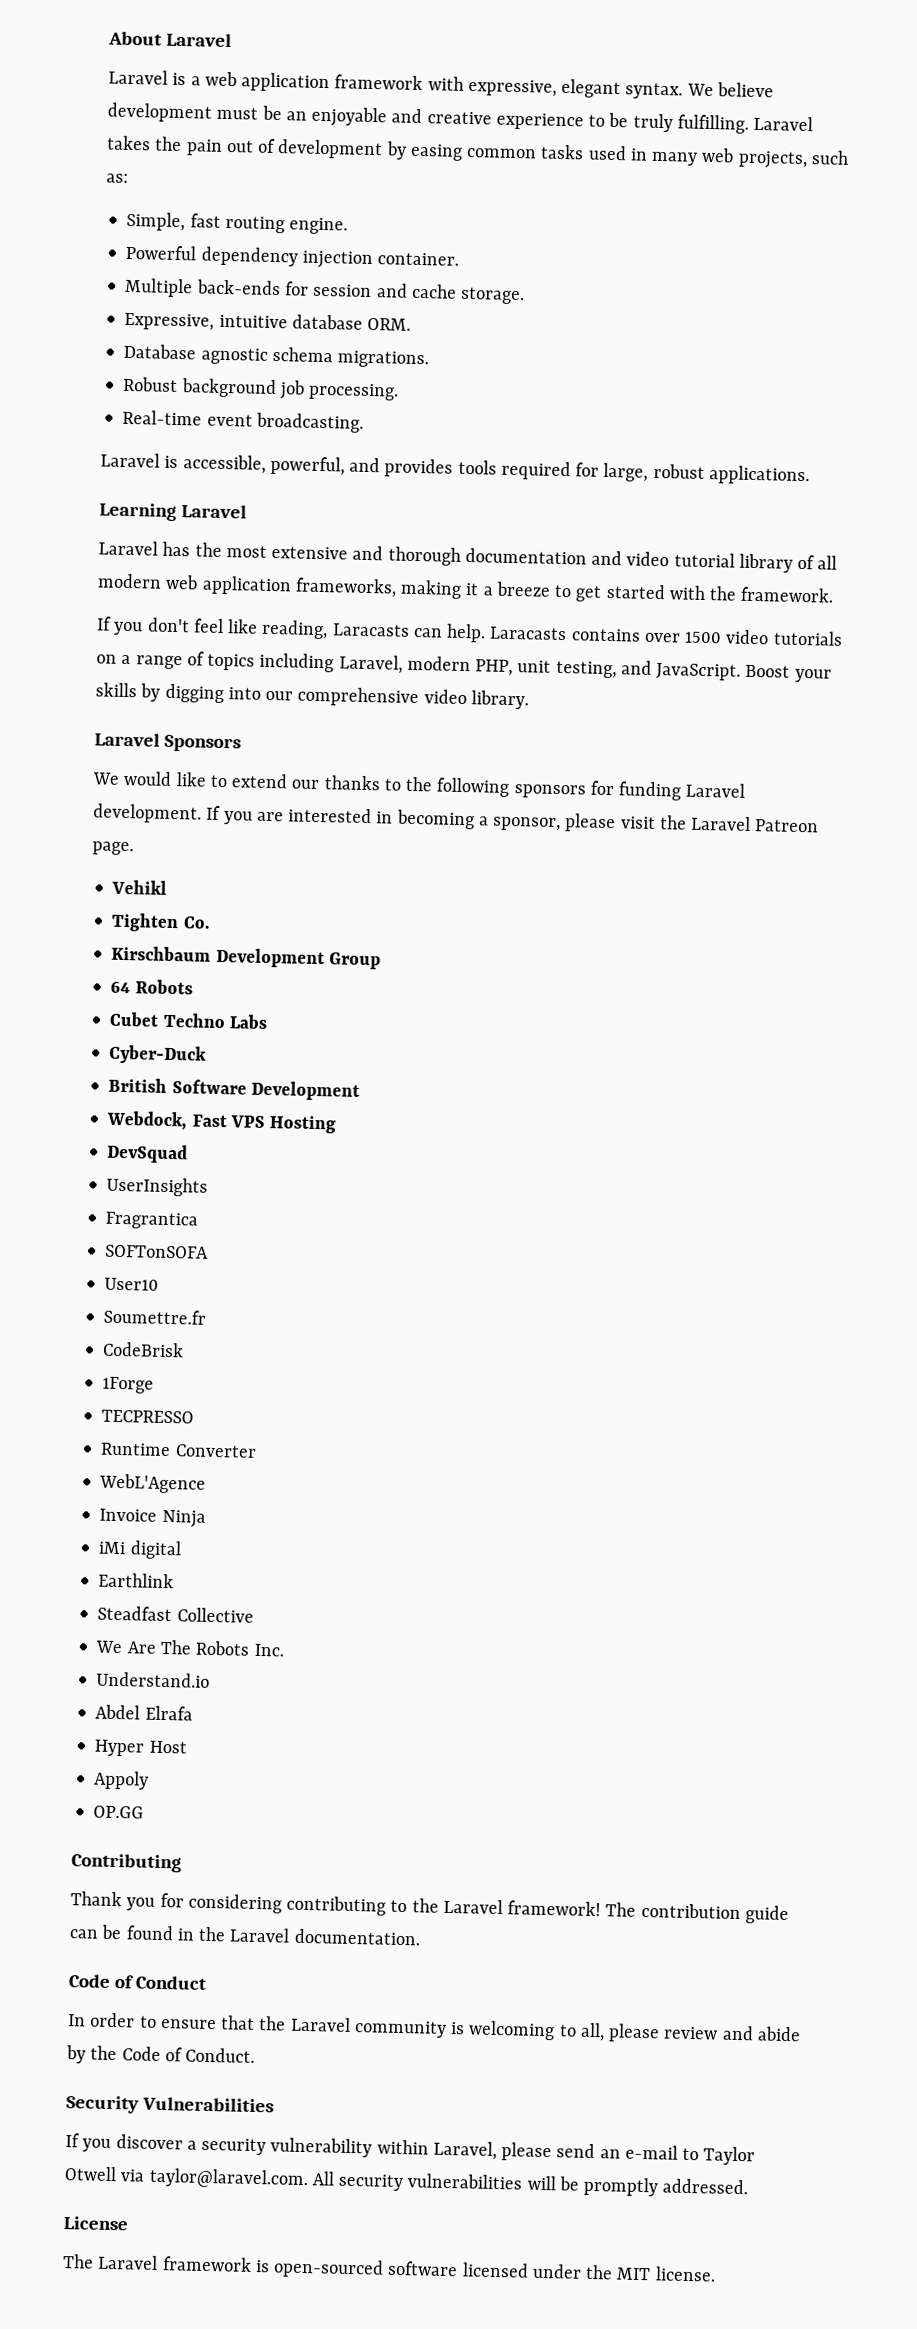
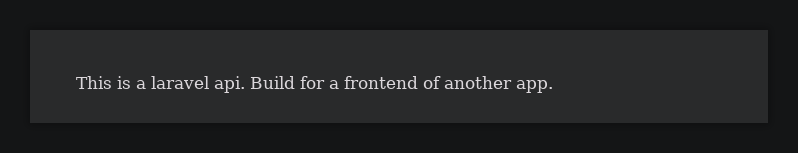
- About Laravel
- Laravel is a web application framework with expressive, elegant syntax. We believe development must be an enjoyable and creative experience to be truly fulfilling. Laravel takes the pain out of development by easing common tasks used in many web projects, such as:
- Simple, fast routing engine.
- Powerful dependency injection container.
- Multiple back-ends for session and cache storage.
- Expressive, intuitive database ORM.
- Database agnostic schema migrations.
- Robust background job processing.
- Real-time event broadcasting.
- Laravel is accessible, powerful, and provides tools required for large, robust applications.
- Learning Laravel
- Laravel has the most extensive and thorough documentation and video tutorial library of all modern web application frameworks, making it a breeze to get started with the framework.
- If you don't feel like reading, Laracasts can help. Laracasts contains over 1500 video tutorials on a range of topics including Laravel, modern PHP, unit testing, and JavaScript. Boost your skills by digging into our comprehensive video library.
- Laravel Sponsors
- We would like to extend our thanks to the following sponsors for funding Laravel development. If you are interested in becoming a sponsor, please visit the Laravel Patreon page.
- Vehikl
- Tighten Co.
- Kirschbaum Development Group
- 64 Robots
- Cubet Techno Labs
- Cyber-Duck
- British Software Development
- Webdock, Fast VPS Hosting
- DevSquad
- UserInsights
- Fragrantica
- SOFTonSOFA
- User10
- Soumettre.fr
- CodeBrisk
- 1Forge
- TECPRESSO
- Runtime Converter
- WebL'Agence
- Invoice Ninja
- iMi digital
- Earthlink
- Steadfast Collective
- We Are The Robots Inc.
- Understand.io
- Abdel Elrafa
- Hyper Host
- Appoly
- OP.GG
- Contributing
- Thank you for considering contributing to the Laravel framework! The contribution guide can be found in the Laravel documentation.
- Code of Conduct
- In order to ensure that the Laravel community is welcoming to all, please review and abide by the Code of Conduct.
- Security Vulnerabilities
- If you discover a security vulnerability within Laravel, please send an e-mail to Taylor Otwell via taylor@laravel.com. All security vulnerabilities will be promptly addressed.
- License
- The Laravel framework is open-sourced software licensed under the MIT license.
+ This is a laravel api. Build for a frontend of another app.

